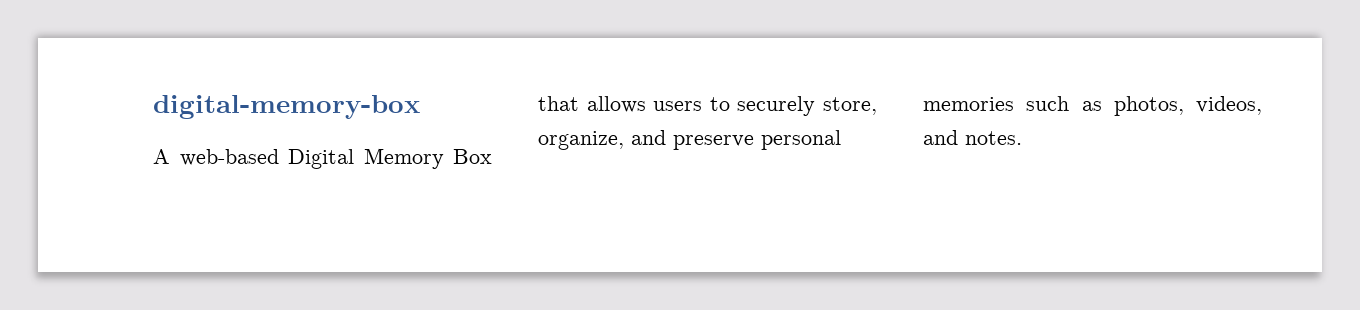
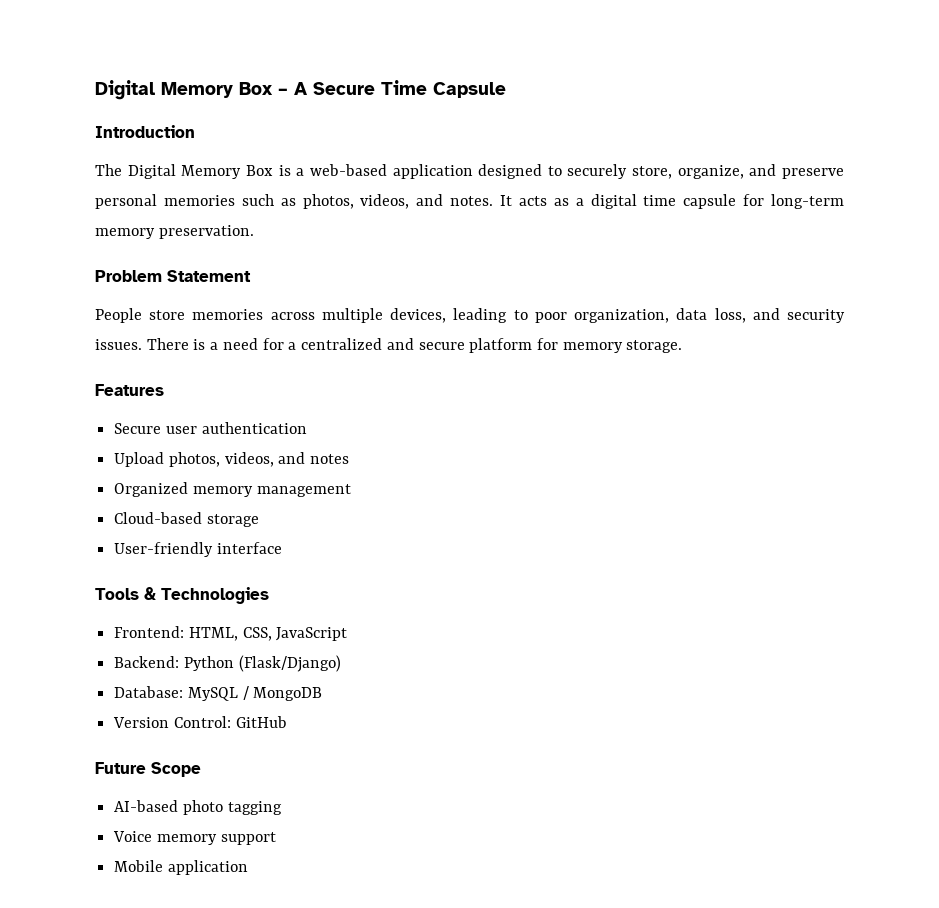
- digital-memory-box
- A web-based Digital Memory Box that allows users to securely store, organize, and preserve personal memories such as photos, videos, and notes.
+ Digital Memory Box – A Secure Time Capsule
+ Introduction
+ The Digital Memory Box is a web-based application designed to securely store, organize, and preserve personal memories such as photos, videos, and notes.
+ It acts as a digital time capsule for long-term memory preservation.
+ Problem Statement
+ People store memories across multiple devices, leading to poor organization, data loss, and security issues. There is a need for a centralized and secure platform for memory storage.
+ Features
+ Secure user authentication
+ Upload photos, videos, and notes
+ Organized memory management
+ Cloud-based storage
+ User-friendly interface
+ Tools & Technologies
+ Frontend: HTML, CSS, JavaScript
+ Backend: Python (Flask/Django)
+ Database: MySQL / MongoDB
+ Version Control: GitHub
+ Future Scope
+ AI-based photo tagging
+ Voice memory support
+ Mobile application

